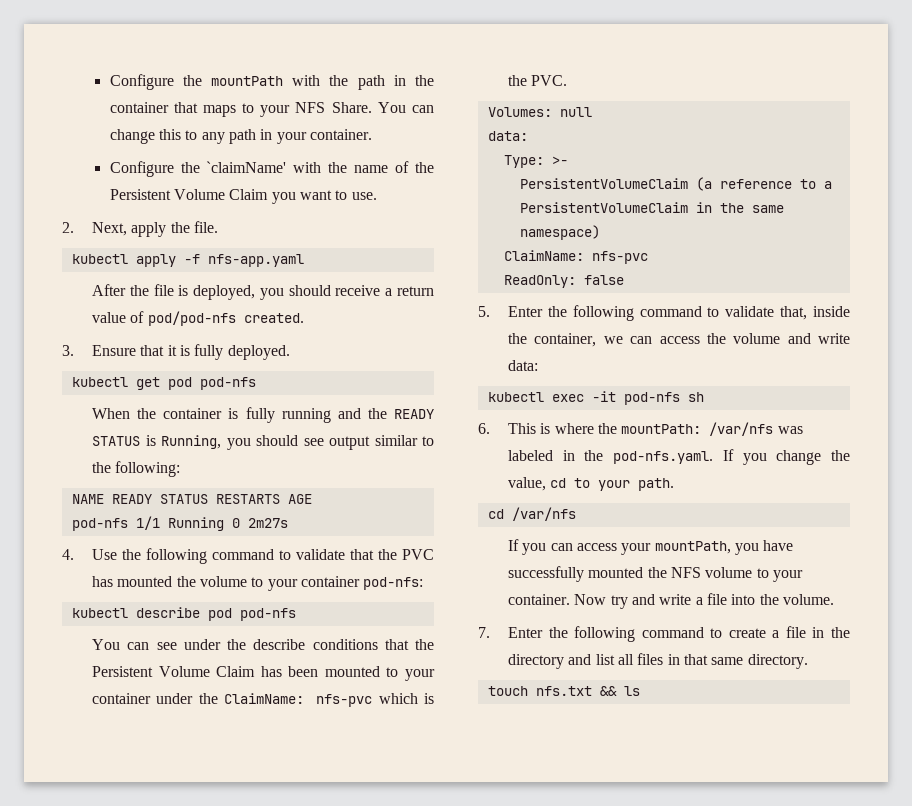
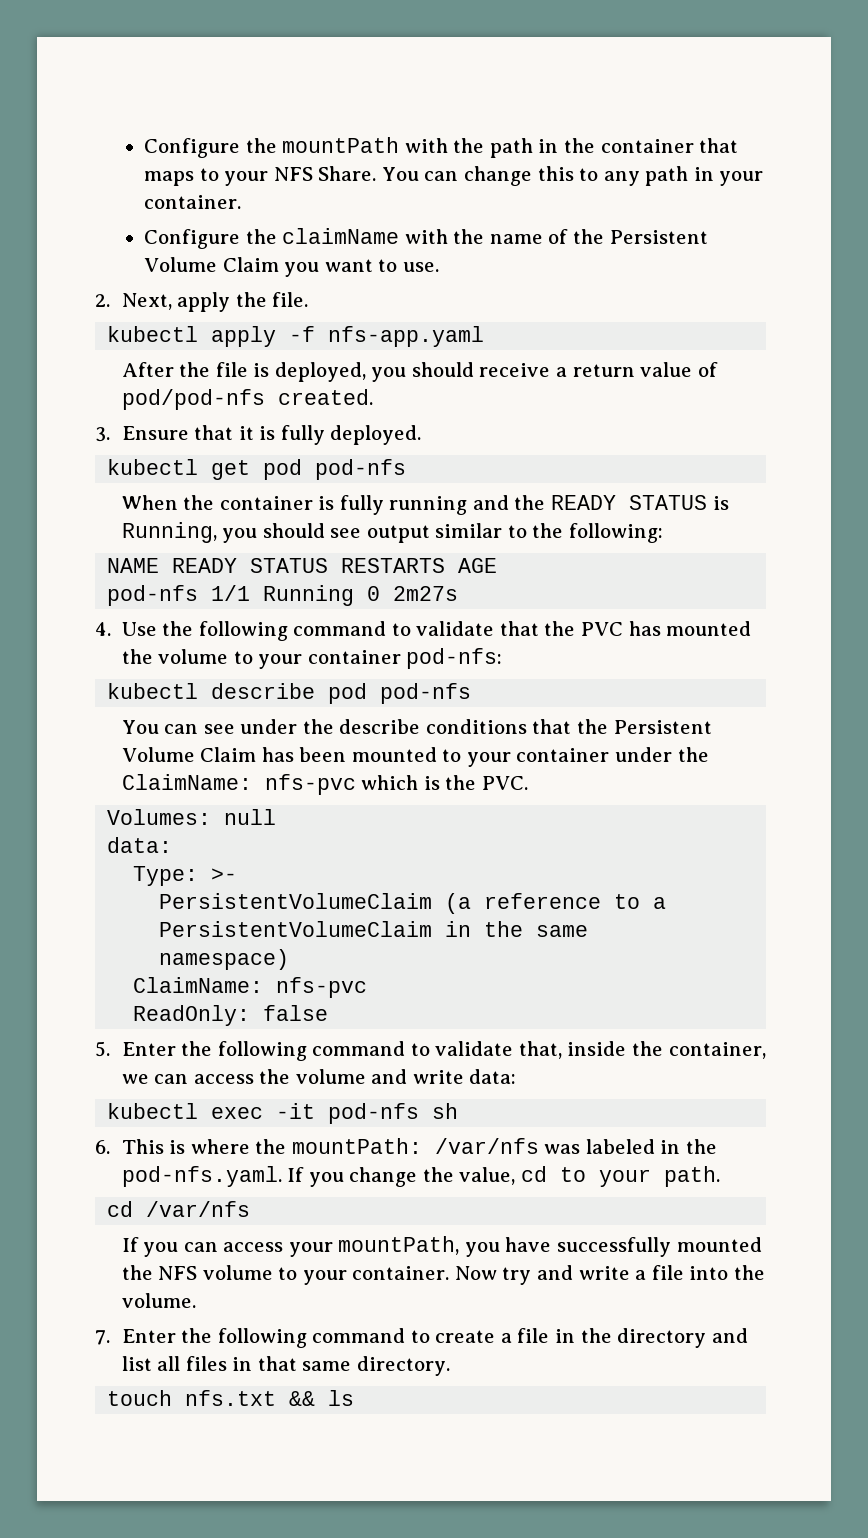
- Configure the `claimName' with the name of the Persistent Volume Claim you want to use.
+ Configure the claimName with the name of the Persistent Volume Claim you want to use.

